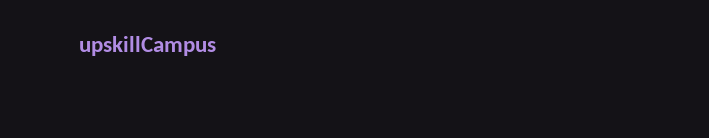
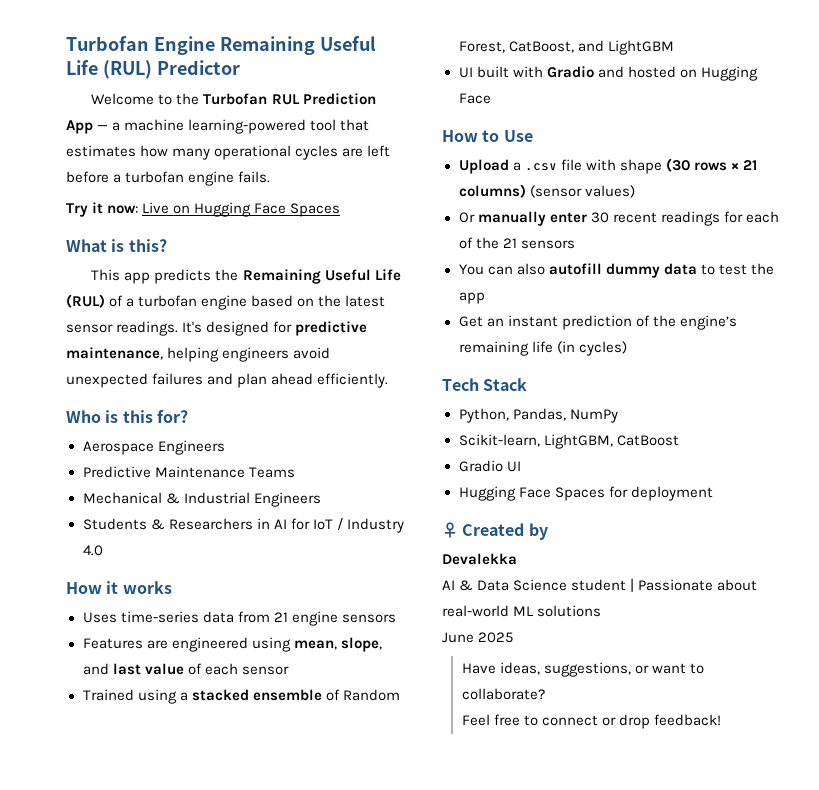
- upskillCampus
+ Turbofan Engine Remaining Useful Life (RUL) Predictor
+ Welcome to the Turbofan RUL Prediction App — a machine learning-powered tool that estimates how many operational cycles are left before a turbofan engine fails.
+ Try it now: Live on Hugging Face Spaces
+ What is this?
+ This app predicts the Remaining Useful Life (RUL) of a turbofan engine based on the latest sensor readings. It's designed for predictive maintenance, helping engineers avoid unexpected failures and plan ahead efficiently.
+ Who is this for?
+ Aerospace Engineers
+ Predictive Maintenance Teams
+ Mechanical & Industrial Engineers
+ Students & Researchers in AI for IoT / Industry 4.0
+ How it works
+ Uses time-series data from 21 engine sensors
+ Features are engineered using mean, slope, and last value of each sensor
+ Trained using a stacked ensemble of Random Forest, CatBoost, and LightGBM
+ UI built with Gradio and hosted on Hugging Face
+ How to Use
+ Upload a .csv file with shape (30 rows × 21 columns) (sensor values)
+ Or manually enter 30 recent readings for each of the 21 sensors
+ You can also autofill dummy data to test the app
+ Get an instant prediction of the engine’s remaining life (in cycles)
+ Tech Stack
+ Python, Pandas, NumPy
+ Scikit-learn, LightGBM, CatBoost
+ Gradio UI
+ Hugging Face Spaces for deployment
+ ♀ Created by
+ Devalekka
+ AI & Data Science student | Passionate about real-world ML solutions
+ June 2025
+ Have ideas, suggestions, or want to collaborate?
+ Feel free to connect or drop feedback!

